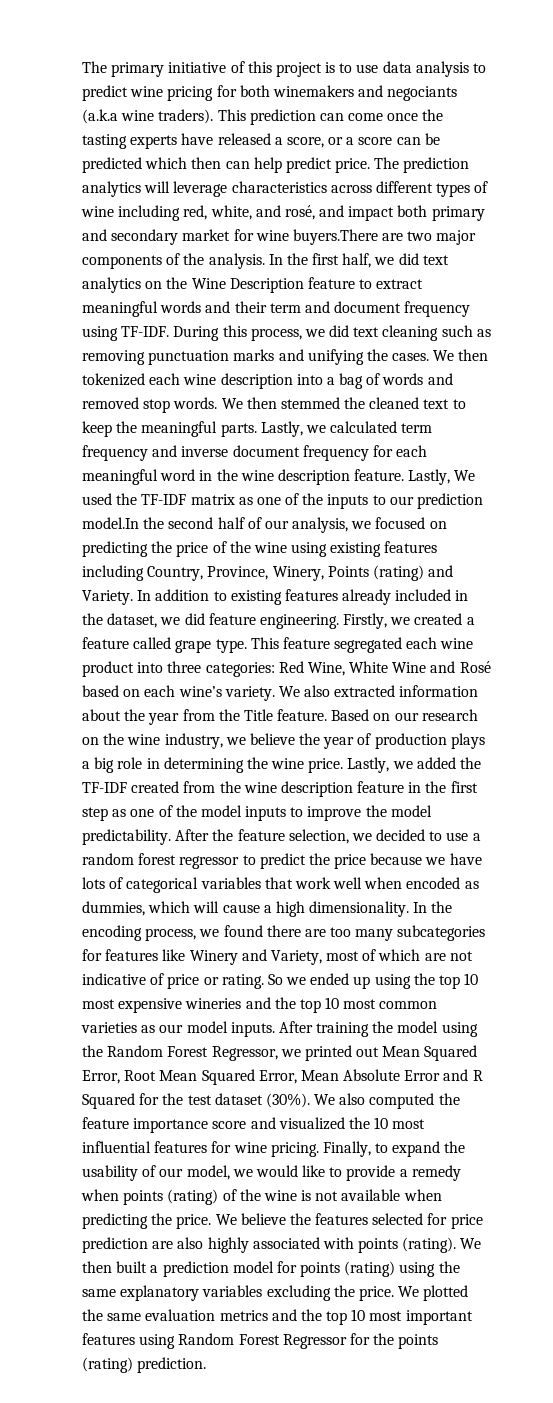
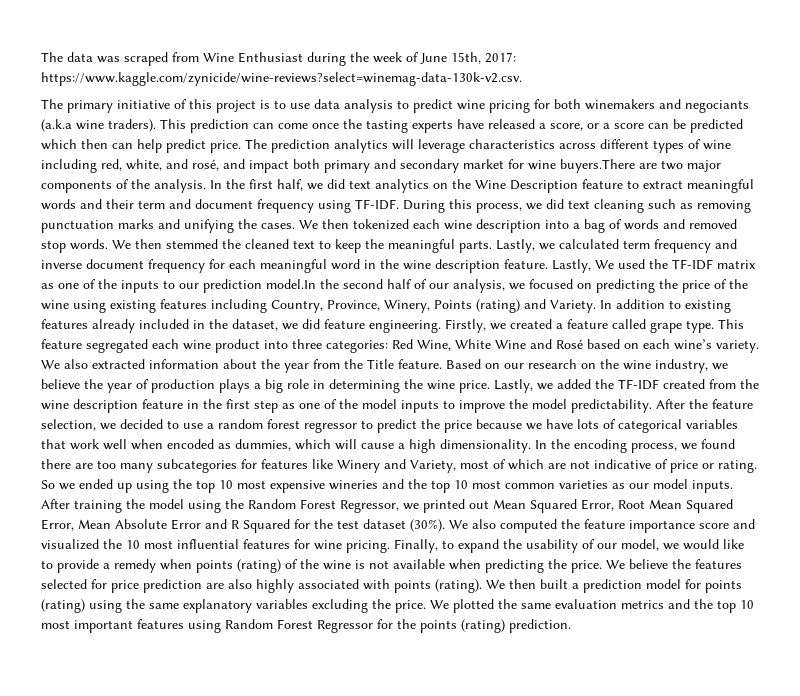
+ The data was scraped from Wine Enthusiast during the week of June 15th, 2017: https://www.kaggle.com/zynicide/wine-reviews?select=winemag-data-130k-v2.csv.

